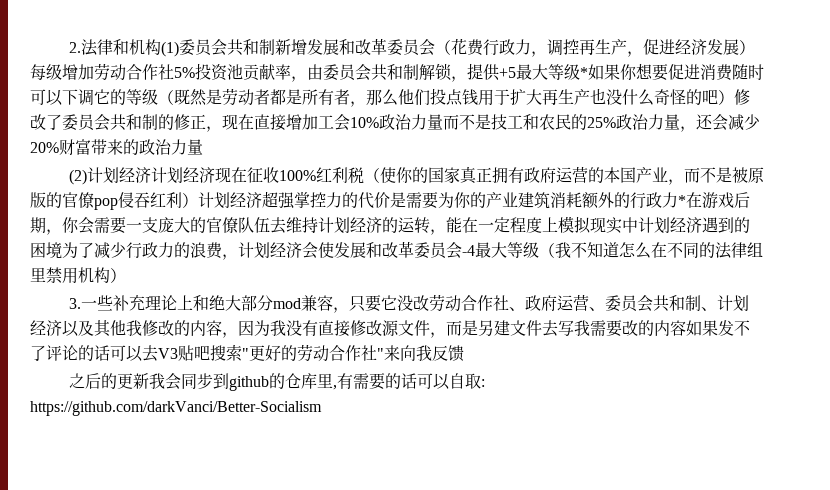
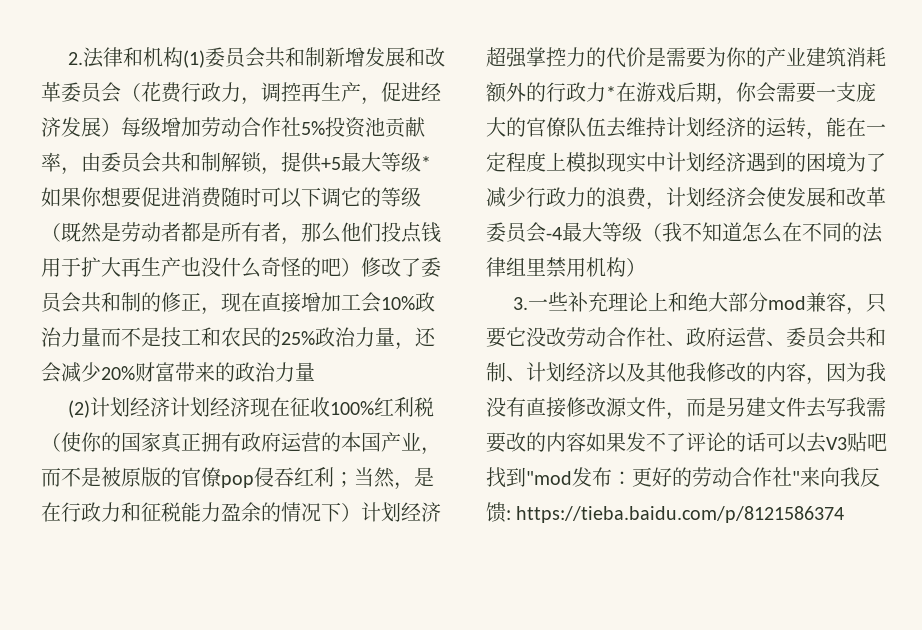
- (2)计划经济计划经济现在征收100%红利税（使你的国家真正拥有政府运营的本国产业，而不是被原版的官僚pop侵吞红利）计划经济超强掌控力的代价是需要为你的产业建筑消耗额外的行政力*在游戏后期，你会需要一支庞大的官僚队伍去维持计划经济的运转，能在一定程度上模拟现实中计划经济遇到的困境为了减少行政力的浪费，计划经济会使发展和改革委员会-4最大等级（我不知道怎么在不同的法律组里禁用机构）
+ (2)计划经济计划经济现在征收100%红利税（使你的国家真正拥有政府运营的本国产业，而不是被原版的官僚pop侵吞红利；当然，是在行政力和征税能力盈余的情况下）计划经济超强掌控力的代价是需要为你的产业建筑消耗额外的行政力*在游戏后期，你会需要一支庞大的官僚队伍去维持计划经济的运转，能在一定程度上模拟现实中计划经济遇到的困境为了减少行政力的浪费，计划经济会使发展和改革委员会-4最大等级（我不知道怎么在不同的法律组里禁用机构）
- 3.一些补充理论上和绝大部分mod兼容，只要它没改劳动合作社、政府运营、委员会共和制、计划经济以及其他我修改的内容，因为我没有直接修改源文件，而是另建文件去写我需要改的内容如果发不了评论的话可以去V3贴吧搜索"更好的劳动合作社"来向我反馈
- 之后的更新我会同步到github的仓库里,有需要的话可以自取: https://github.com/darkVanci/Better-Socialism
+ 3.一些补充理论上和绝大部分mod兼容，只要它没改劳动合作社、政府运营、委员会共和制、计划经济以及其他我修改的内容，因为我没有直接修改源文件，而是另建文件去写我需要改的内容如果发不了评论的话可以去V3贴吧找到"mod发布：更好的劳动合作社"来向我反馈: https://tieba.baidu.com/p/8121586374

